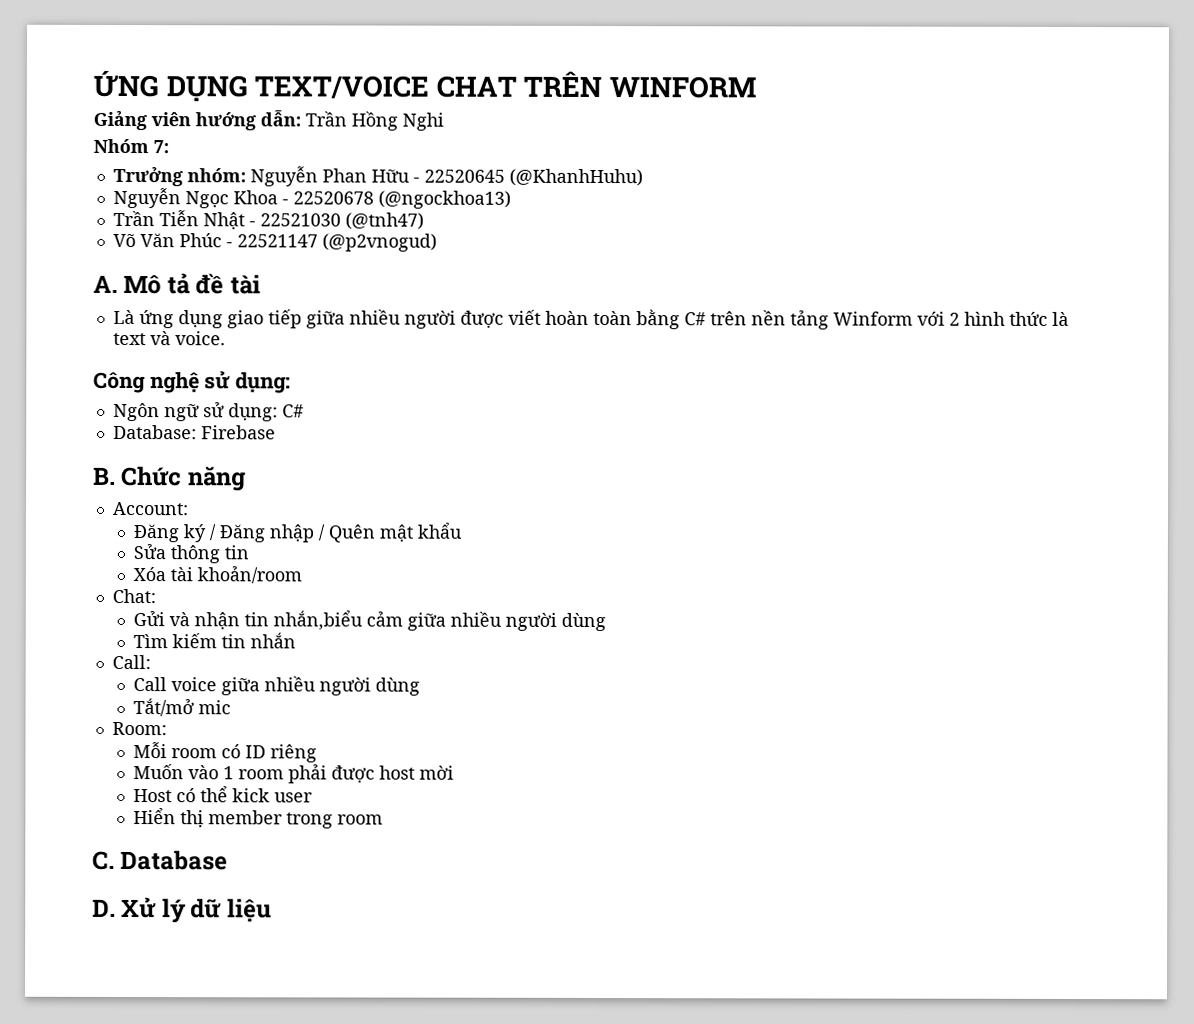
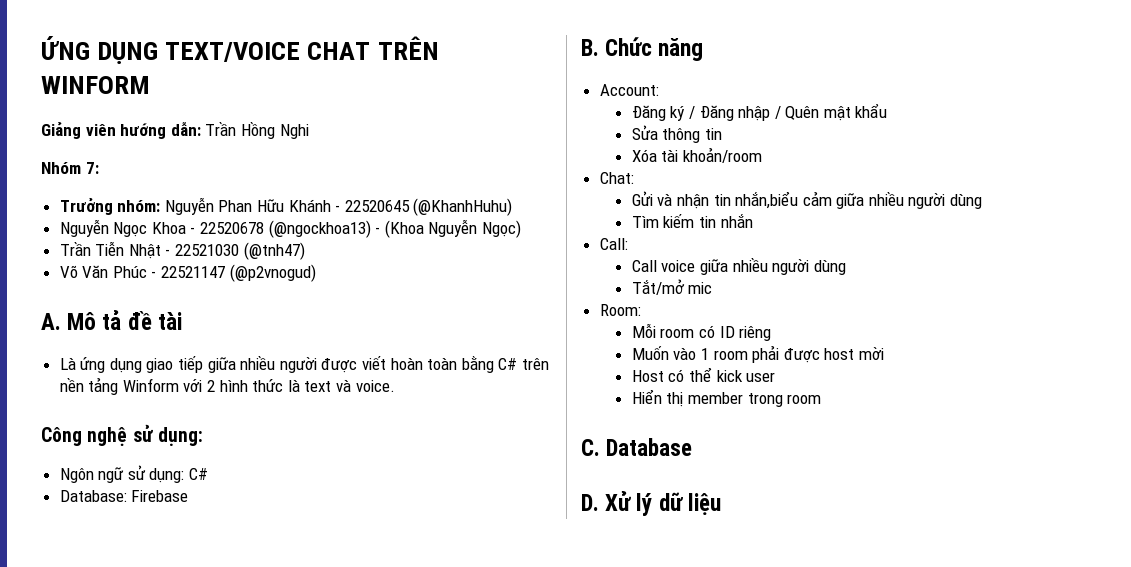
- Trưởng nhóm: Nguyễn Phan Hữu - 22520645 (@KhanhHuhu)
+ Trưởng nhóm: Nguyễn Phan Hữu Khánh - 22520645 (@KhanhHuhu)
- Nguyễn Ngọc Khoa - 22520678 (@ngockhoa13)
+ Nguyễn Ngọc Khoa - 22520678 (@ngockhoa13) - (Khoa Nguyễn Ngọc)

